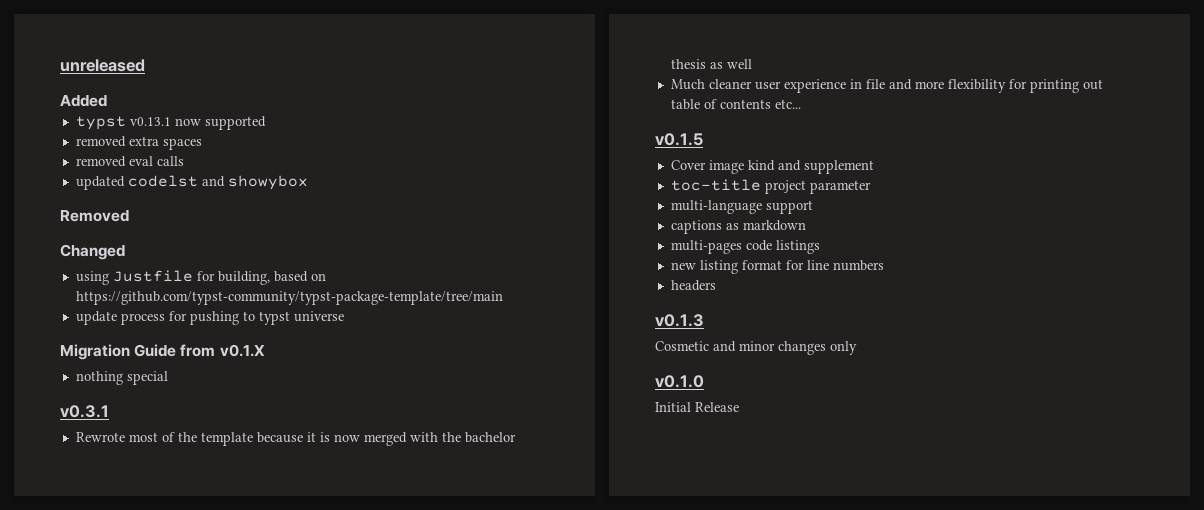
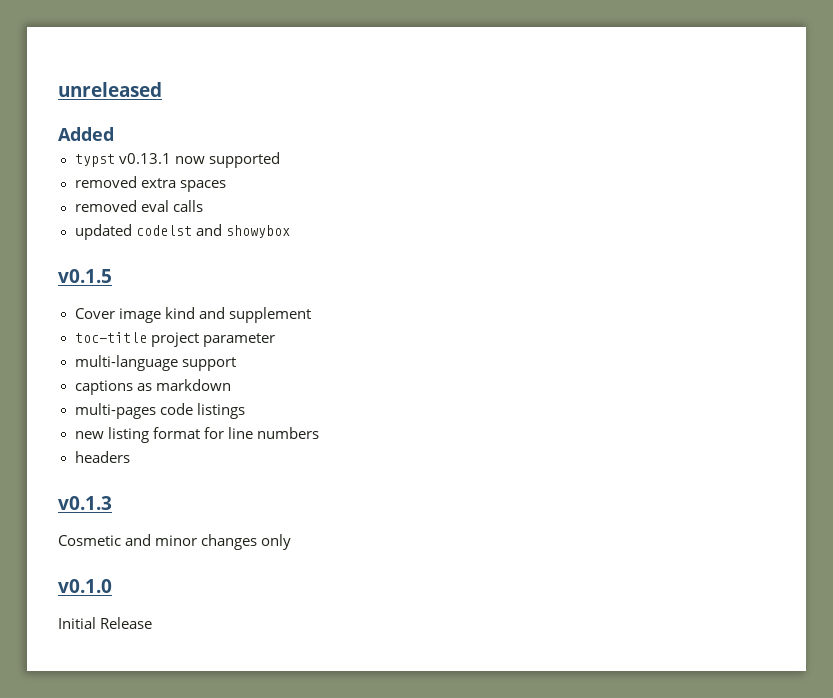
- Removed
- Changed
- using Justfile for building, based on https://github.com/typst-community/typst-package-template/tree/main
- update process for pushing to typst universe
- Migration Guide from v0.1.X
- nothing special
- v0.3.1
- Rewrote most of the template because it is now merged with the bachelor thesis as well
- Much cleaner user experience in file and more flexibility for printing out table of contents etc...

